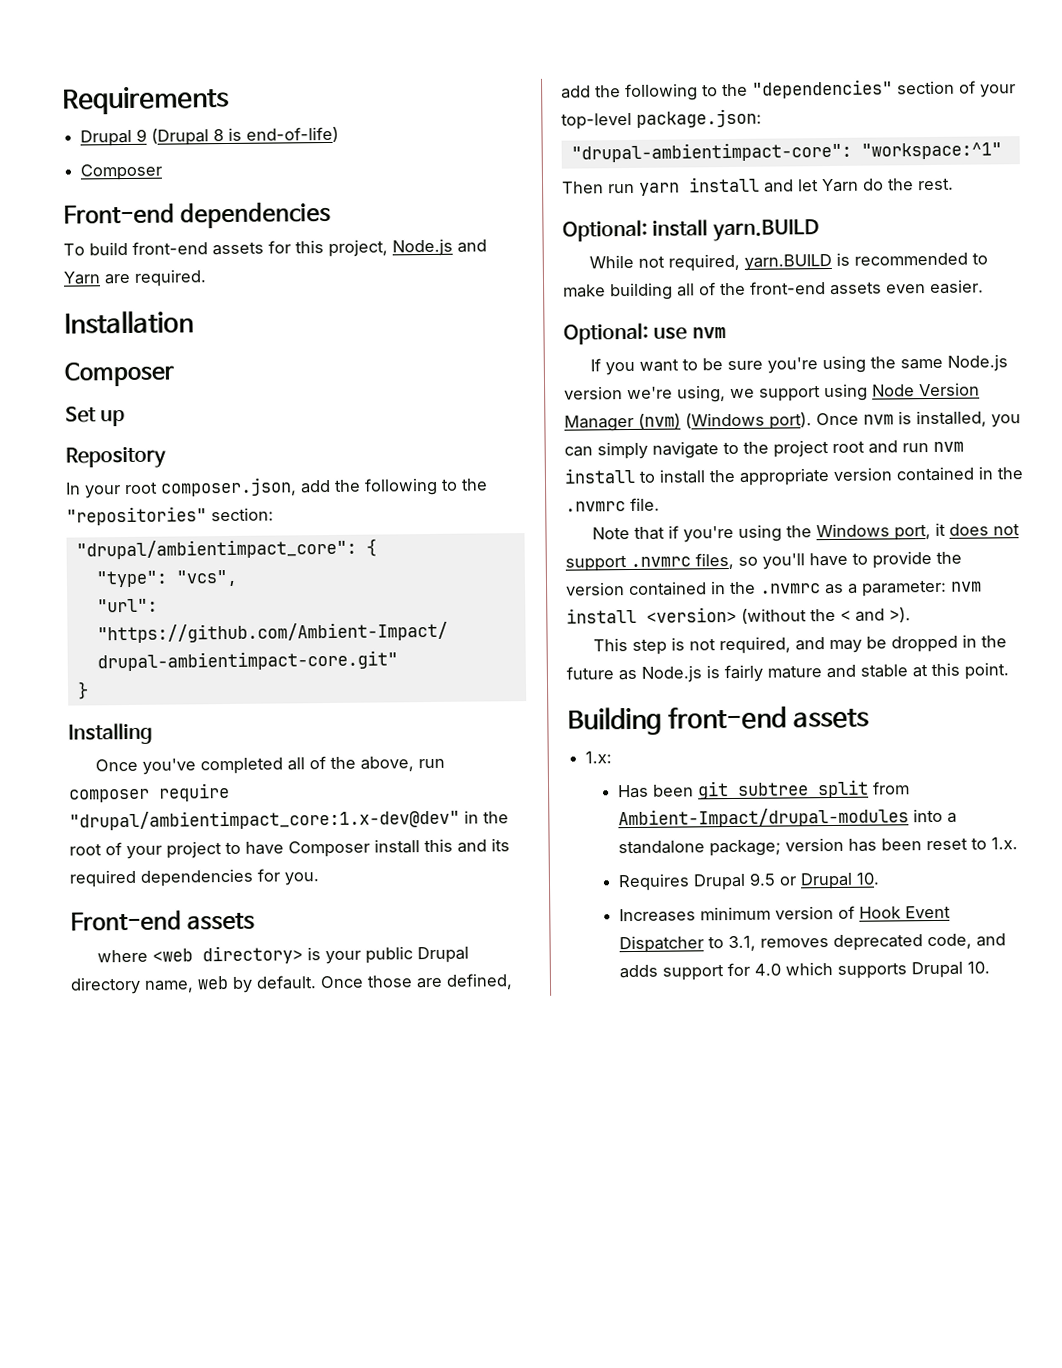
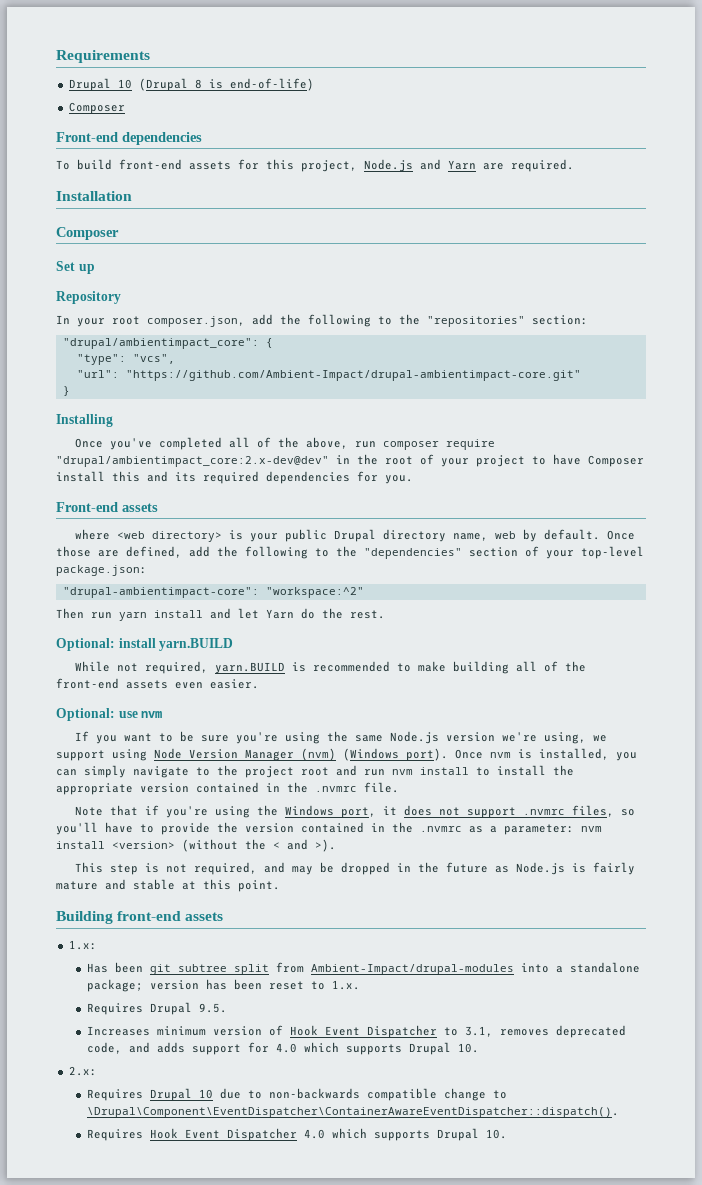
- Drupal 9 (Drupal 8 is end-of-life)
+ Drupal 10 (Drupal 8 is end-of-life)
- Once you've completed all of the above, run composer require "drupal/ambientimpact_core:1.x-dev@dev" in the root of your project to have Composer install this and its required dependencies for you.
+ Once you've completed all of the above, run composer require "drupal/ambientimpact_core:2.x-dev@dev" in the root of your project to have Composer install this and its required dependencies for you.
- "drupal-ambientimpact-core": "workspace:^1"
+ "drupal-ambientimpact-core": "workspace:^2"
- Requires Drupal 9.5 or Drupal 10.
+ Requires Drupal 9.5.
+ 2.x:
+ Requires Drupal 10 due to non-backwards compatible change to \Drupal\Component\EventDispatcher\ContainerAwareEventDispatcher::dispatch().
+ Requires Hook Event Dispatcher 4.0 which supports Drupal 10.

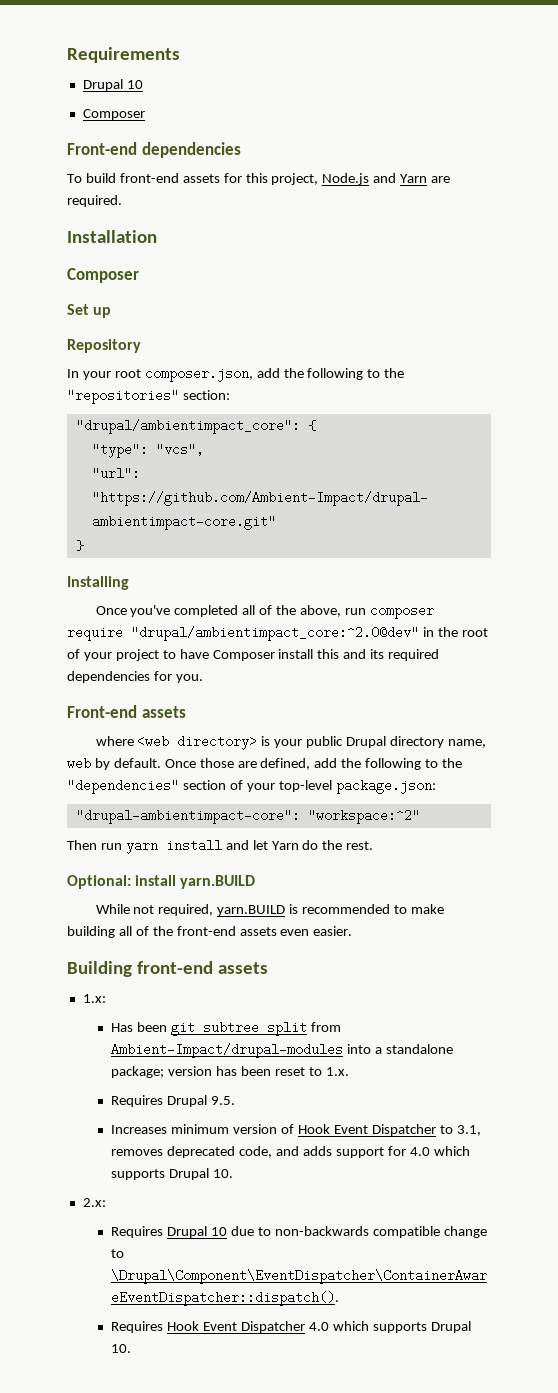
  Requirements
- Drupal 10 (Drupal 8 is end-of-life)
+ Drupal 10
- Once you've completed all of the above, run composer require "drupal/ambientimpact_core:2.x-dev@dev" in the root of your project to have Composer install this and its required dependencies for you.
+ Once you've completed all of the above, run composer require "drupal/ambientimpact_core:^2.0@dev" in the root of your project to have Composer install this and its required dependencies for you.
- Optional: use nvm
- If you want to be sure you're using the same Node.js version we're using, we support using Node Version Manager (nvm) (Windows port). Once nvm is installed, you can simply navigate to the project root and run nvm install to install the appropriate version contained in the .nvmrc file.
- Note that if you're using the Windows port, it does not support .nvmrc files, so you'll have to provide the version contained in the .nvmrc as a parameter: nvm install <version> (without the < and >).
- This step is not required, and may be dropped in the future as Node.js is fairly mature and stable at this point.

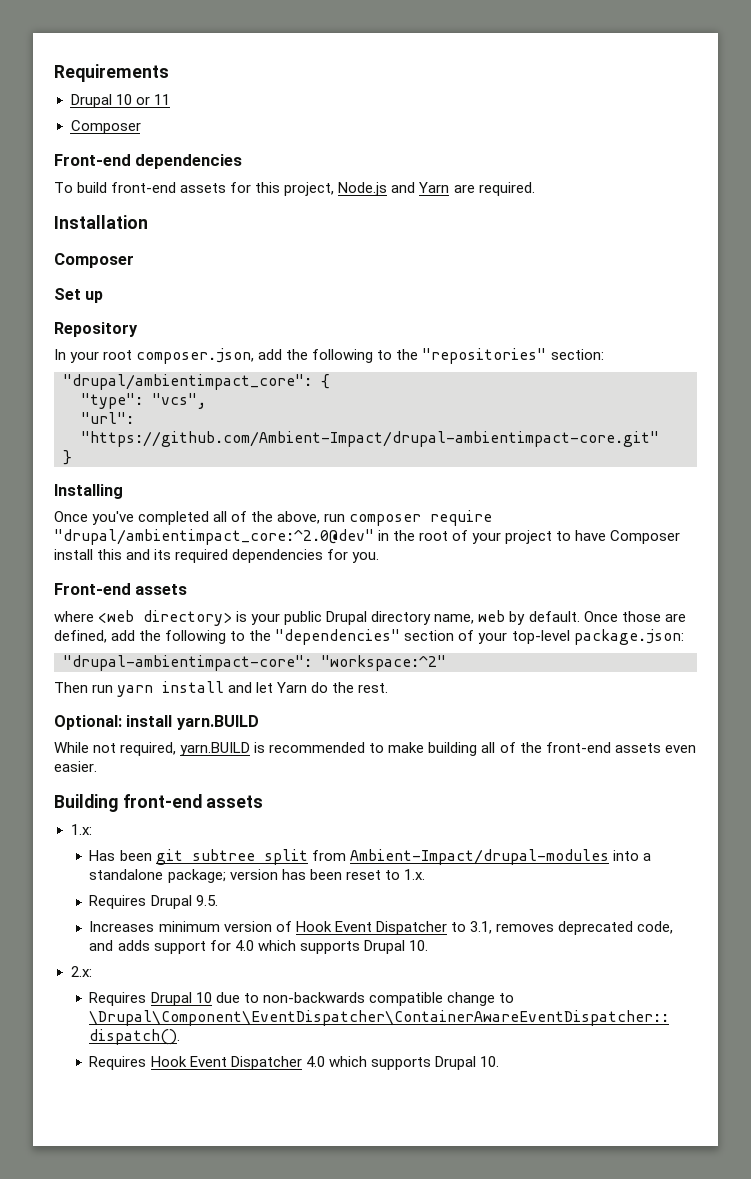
  Requirements
- Drupal 10
+ Drupal 10 or 11

